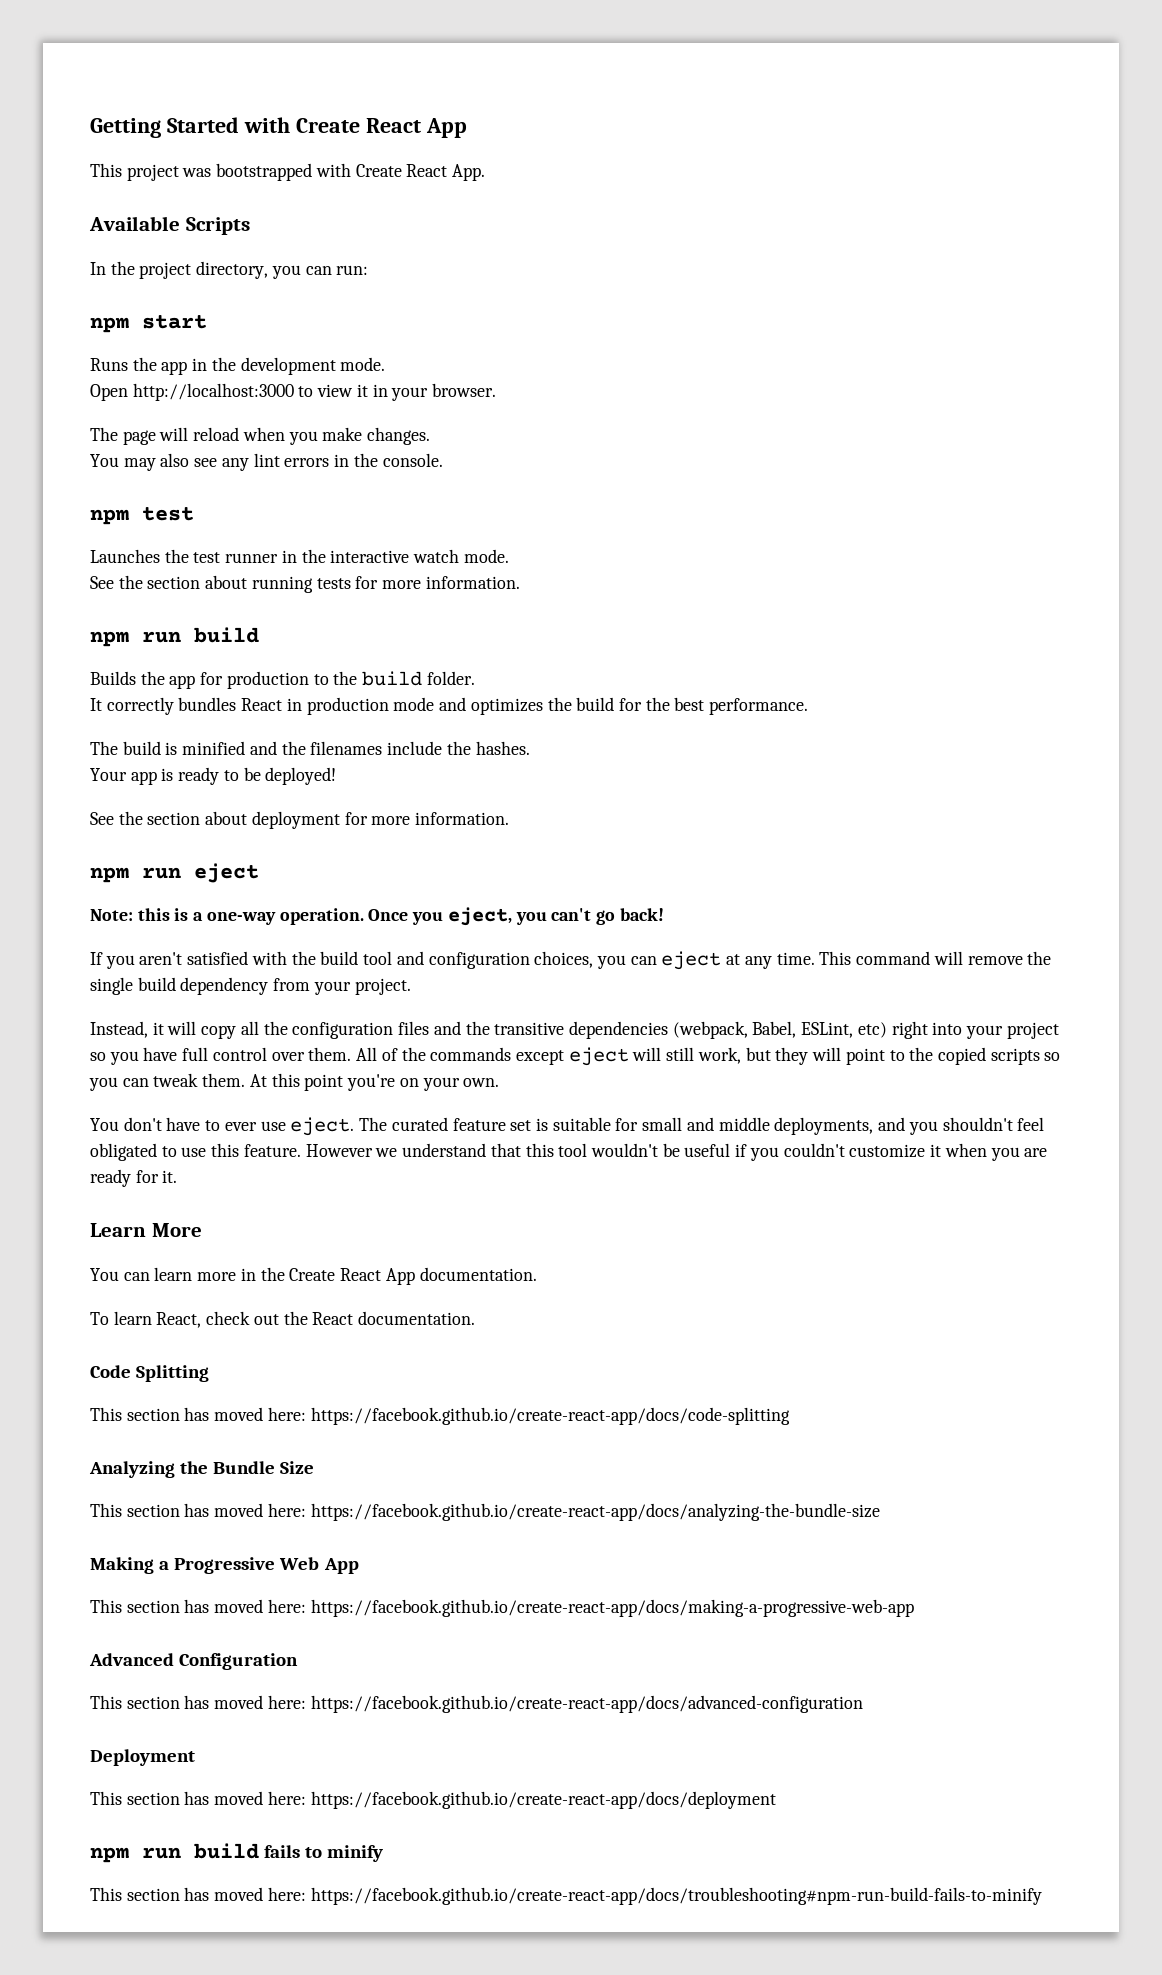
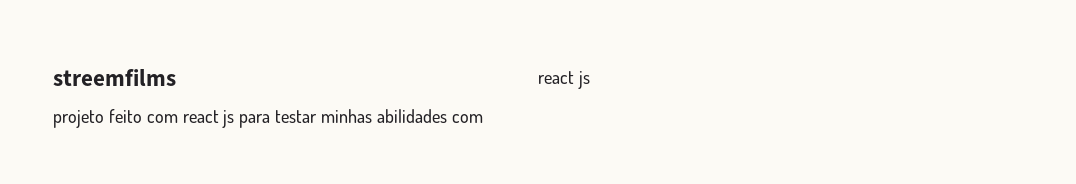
- Getting Started with Create React App
- This project was bootstrapped with Create React App.
- Available Scripts
- In the project directory, you can run:
- npm start
- Runs the app in the development mode.
- Open http://localhost:3000 to view it in your browser.
- The page will reload when you make changes.
- You may also see any lint errors in the console.
- npm test
- Launches the test runner in the interactive watch mode.
- See the section about running tests for more information.
- npm run build
- Builds the app for production to the build folder.
- It correctly bundles React in production mode and optimizes the build for the best performance.
- The build is minified and the filenames include the hashes.
- Your app is ready to be deployed!
- See the section about deployment for more information.
- npm run eject
- Note: this is a one-way operation. Once you eject, you can't go back!
- If you aren't satisfied with the build tool and configuration choices, you can eject at any time. This command will remove the single build dependency from your project.
- Instead, it will copy all the configuration files and the transitive dependencies (webpack, Babel, ESLint, etc) right into your project so you have full control over them. All of the commands except eject will still work, but they will point to the copied scripts so you can tweak them. At this point you're on your own.
- You don't have to ever use eject. The curated feature set is suitable for small and middle deployments, and you shouldn't feel obligated to use this feature. However we understand that this tool wouldn't be useful if you couldn't customize it when you are ready for it.
- Learn More
- You can learn more in the Create React App documentation.
- To learn React, check out the React documentation.
- Code Splitting
- This section has moved here: https://facebook.github.io/create-react-app/docs/code-splitting
- Analyzing the Bundle Size
- This section has moved here: https://facebook.github.io/create-react-app/docs/analyzing-the-bundle-size
- Making a Progressive Web App
- This section has moved here: https://facebook.github.io/create-react-app/docs/making-a-progressive-web-app
- Advanced Configuration
- This section has moved here: https://facebook.github.io/create-react-app/docs/advanced-configuration
- Deployment
- This section has moved here: https://facebook.github.io/create-react-app/docs/deployment
- npm run build fails to minify
- This section has moved here: https://facebook.github.io/create-react-app/docs/troubleshooting#npm-run-build-fails-to-minify
+ streemfilms
+ projeto feito com react js para testar minhas abilidades com react js

